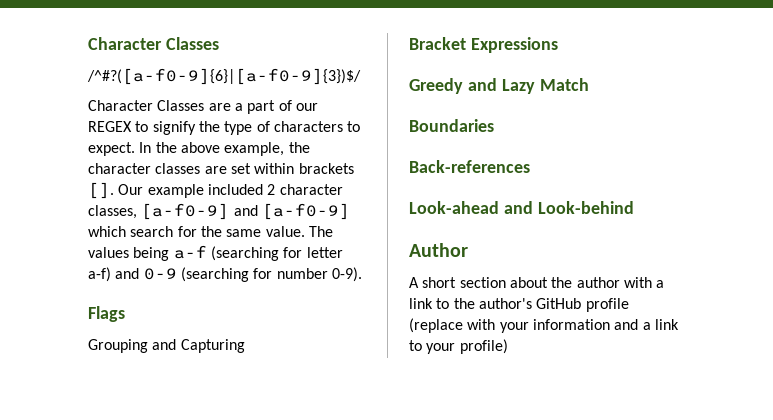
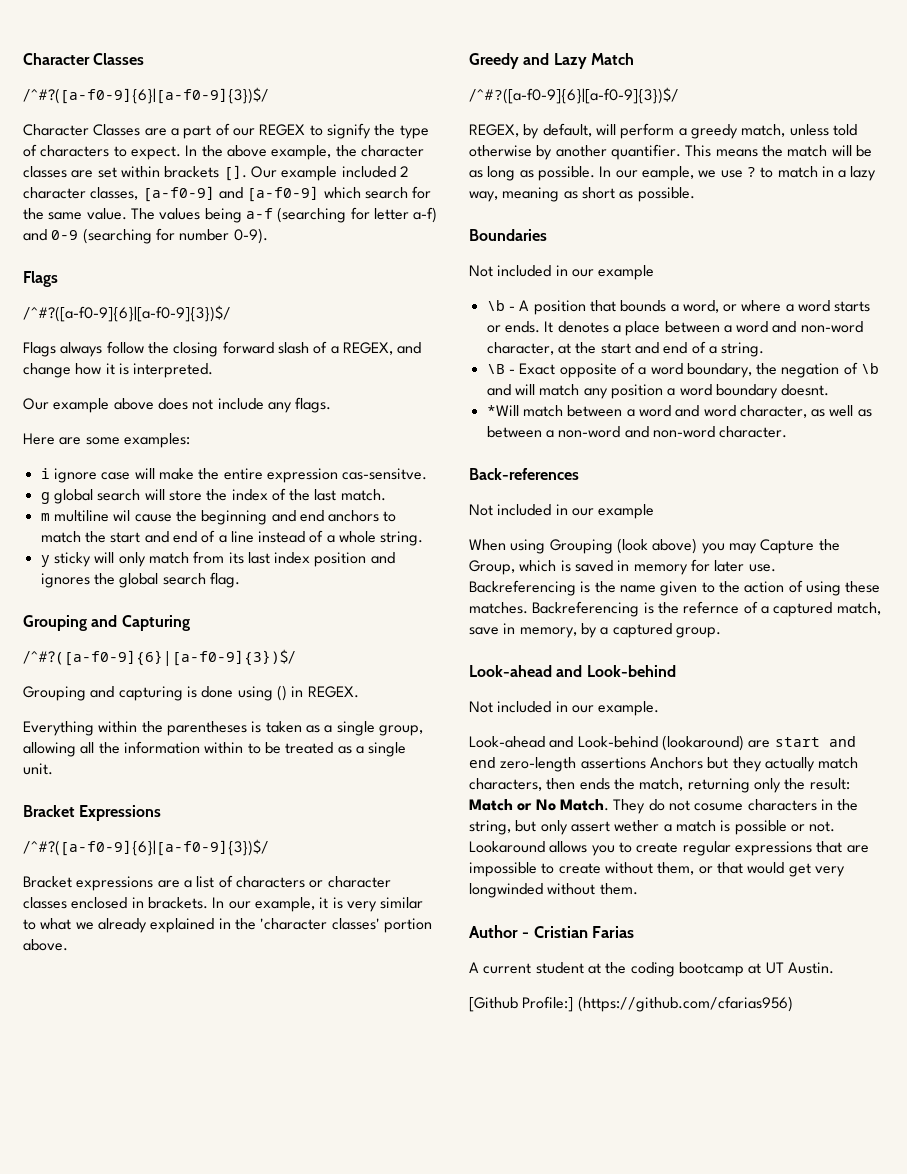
  The values being a-f (searching for letter a-f) and 0-9 (searching for number 0-9).
  Flags
+ /^#?([a-f0-9]{6}|[a-f0-9]{3})$/
+ Flags always follow the closing forward slash of a REGEX, and change how it is interpreted.
+ Our example above does not include any flags.
+ Here are some examples:
+ i ignore case will make the entire expression cas-sensitve.
+ g global search will store the index of the last match.
+ m multiline wil cause the beginning and end anchors to match the start and end of a line instead of a whole string.
+ y sticky will only match from its last index position and ignores the global search flag.
  Grouping and Capturing
+ /^#?([a-f0-9]{6}|[a-f0-9]{3})$/
+ Grouping and capturing is done using () in REGEX.
+ Everything within the parentheses is taken as a single group, allowing all the information within to be treated as a single unit.
  Bracket Expressions
+ /^#?([a-f0-9]{6}|[a-f0-9]{3})$/
+ Bracket expressions are a list of characters or character classes enclosed in brackets. In our example, it is very similar to what we already explained in the 'character classes' portion above.
  Greedy and Lazy Match
+ /^#?([a-f0-9]{6}|[a-f0-9]{3})$/
+ REGEX, by default, will perform a greedy match, unless told otherwise by another quantifier. This means the match will be as long as possible. In our eample, we use ? to match in a lazy way, meaning as short as possible.
  Boundaries
+ Not included in our example
+ \b - A position that bounds a word, or where a word starts or ends. It denotes a place between a word and non-word character, at the start and end of a string.
+ \B - Exact opposite of a word boundary, the negation of \b and will match any position a word boundary doesnt.
+ *Will match between a word and word character, as well as between a non-word and non-word character.
  Back-references
+ Not included in our example
+ When using Grouping (look above) you may Capture the Group, which is saved in memory for later use. Backreferencing is the name given to the action of using these matches. Backreferencing is the refernce of a captured match, save in memory, by a captured group.
  Look-ahead and Look-behind
- Author
- A short section about the author with a link to the author's GitHub profile (replace with your information and a link to your profile)
+ Not included in our example.
+ Look-ahead and Look-behind (lookaround) are start and end zero-length assertions Anchors but they actually match characters, then ends the match, returning only the result: Match or No Match. They do not cosume characters in the string, but only assert wether a match is possible or not. Lookaround allows you to create regular expressions that are impossible to create without them, or that would get very longwinded without them.
+ Author - Cristian Farias
+ A current student at the coding bootcamp at UT Austin.
+ [Github Profile:] (https://github.com/cfarias956)

